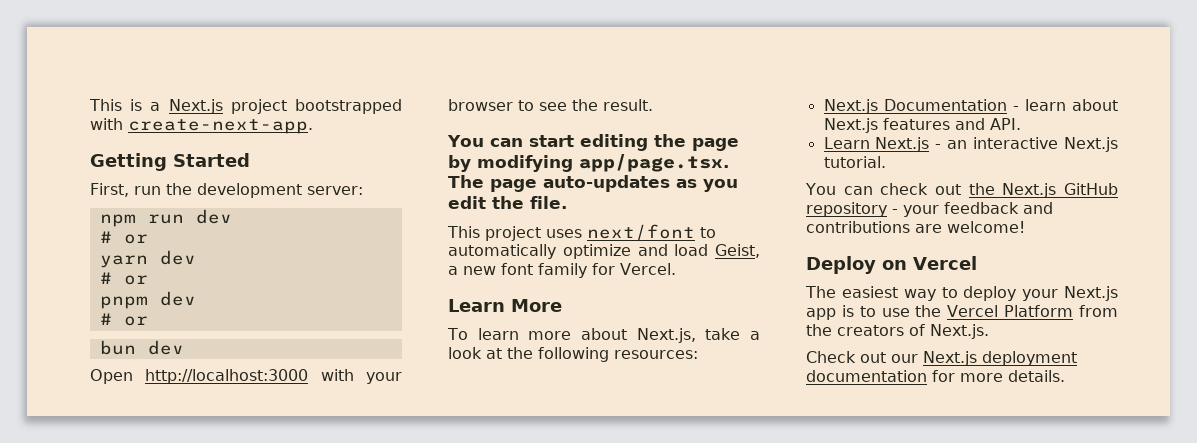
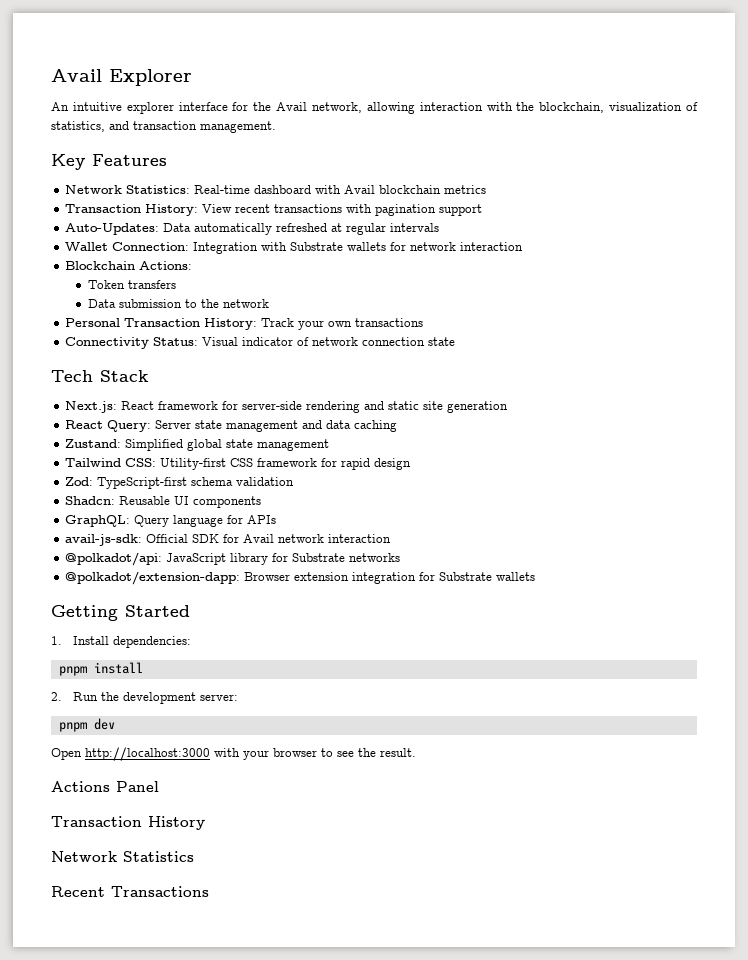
- This is a Next.js project bootstrapped with create-next-app.
+ Avail Explorer
+ An intuitive explorer interface for the Avail network, allowing interaction with the blockchain, visualization of statistics, and transaction management.
+ Key Features
+ Network Statistics: Real-time dashboard with Avail blockchain metrics
+ Transaction History: View recent transactions with pagination support
+ Auto-Updates: Data automatically refreshed at regular intervals
+ Wallet Connection: Integration with Substrate wallets for network interaction
+ Blockchain Actions:
+ Token transfers
+ Data submission to the network
+ Personal Transaction History: Track your own transactions
+ Connectivity Status: Visual indicator of network connection state
+ Tech Stack
+ Next.js: React framework for server-side rendering and static site generation
+ React Query: Server state management and data caching
+ Zustand: Simplified global state management
+ Tailwind CSS: Utility-first CSS framework for rapid design
+ Zod: TypeScript-first schema validation
+ Shadcn: Reusable UI components
+ GraphQL: Query language for APIs
+ avail-js-sdk: Official SDK for Avail network interaction
+ @polkadot/api: JavaScript library for Substrate networks
+ @polkadot/extension-dapp: Browser extension integration for Substrate wallets
  Getting Started
- First, run the development server:
- npm run dev
- # or
- yarn dev
- # or
+ 1. Install dependencies:
+ pnpm install
+ 2. Run the development server:
  pnpm dev
- # or
- bun dev
- You can start editing the page by modifying app/page.tsx. The page auto-updates as you edit the file.
- This project uses next/font to automatically optimize and load Geist, a new font family for Vercel.
- Learn More
- To learn more about Next.js, take a look at the following resources:
- Next.js Documentation - learn about Next.js features and API.
- Learn Next.js - an interactive Next.js tutorial.
- You can check out the Next.js GitHub repository - your feedback and contributions are welcome!
- Deploy on Vercel
- The easiest way to deploy your Next.js app is to use the Vercel Platform from the creators of Next.js.
- Check out our Next.js deployment documentation for more details.
+ Actions Panel
+ Transaction History
+ Network Statistics
+ Recent Transactions

